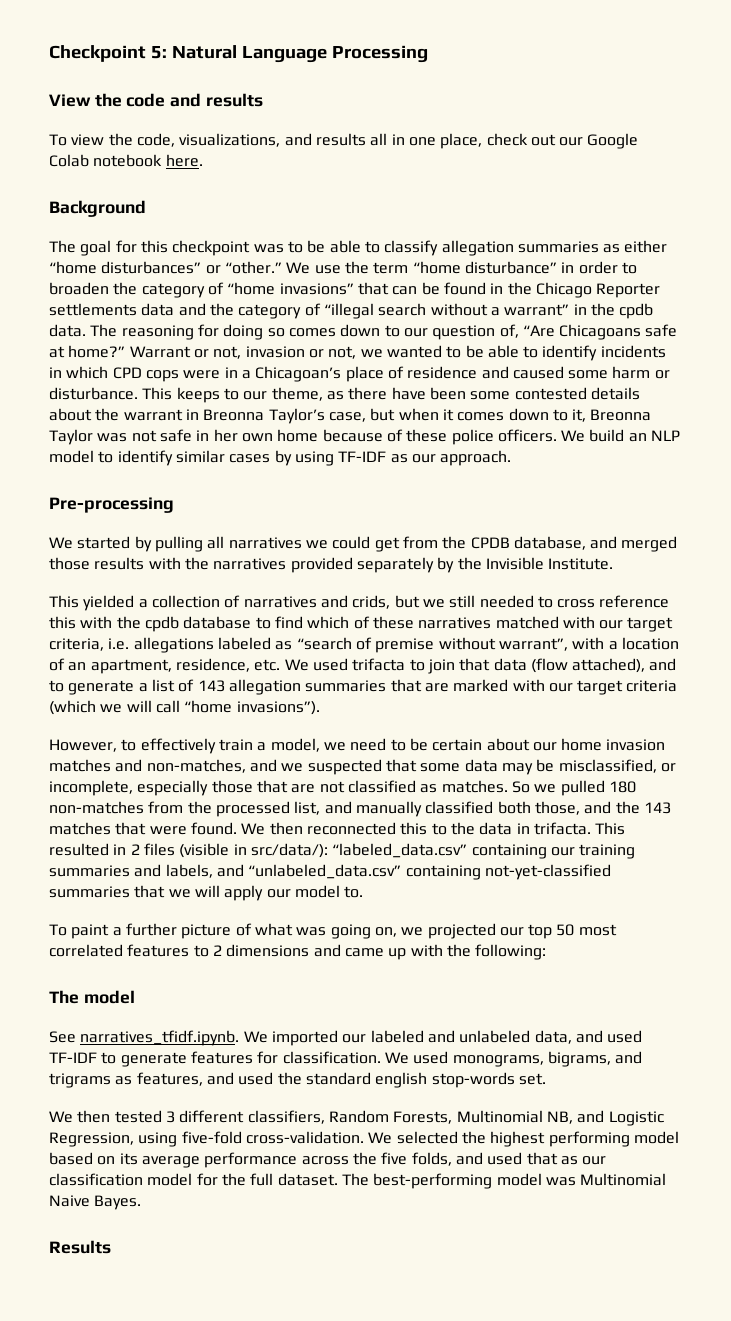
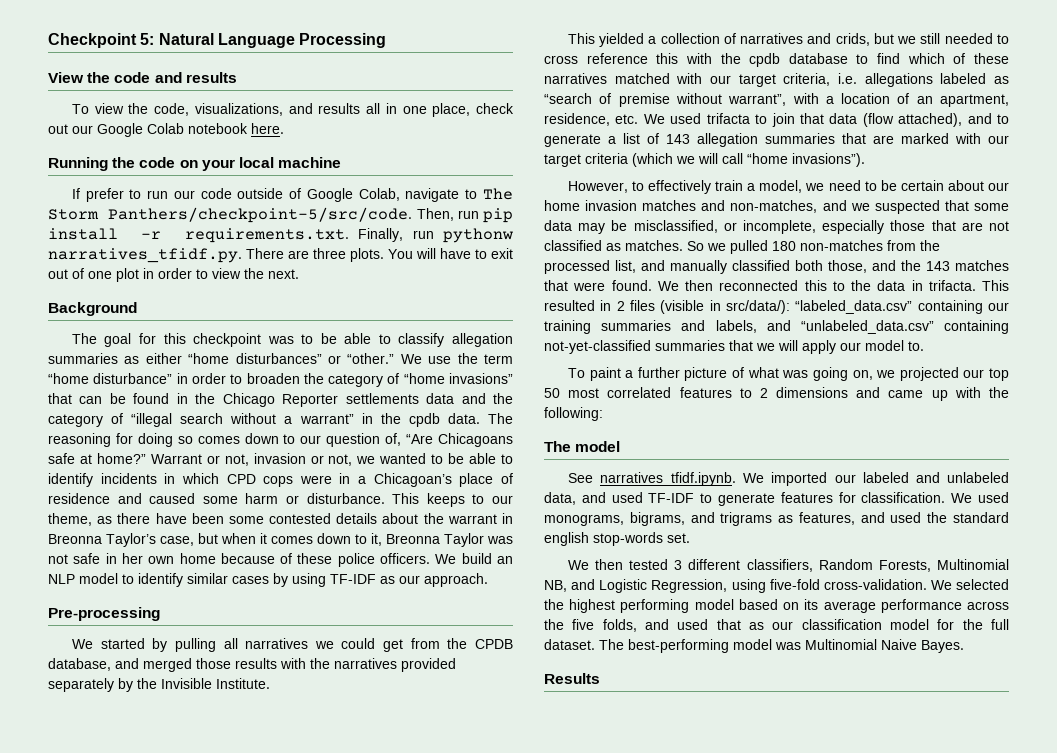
+ Running the code on your local machine
+ If prefer to run our code outside of Google Colab, navigate to The Storm Panthers/checkpoint-5/src/code. Then, run pip install -r requirements.txt. Finally, run pythonw narratives_tfidf.py. There are three plots. You will have to exit out of one plot in order to view the next.

